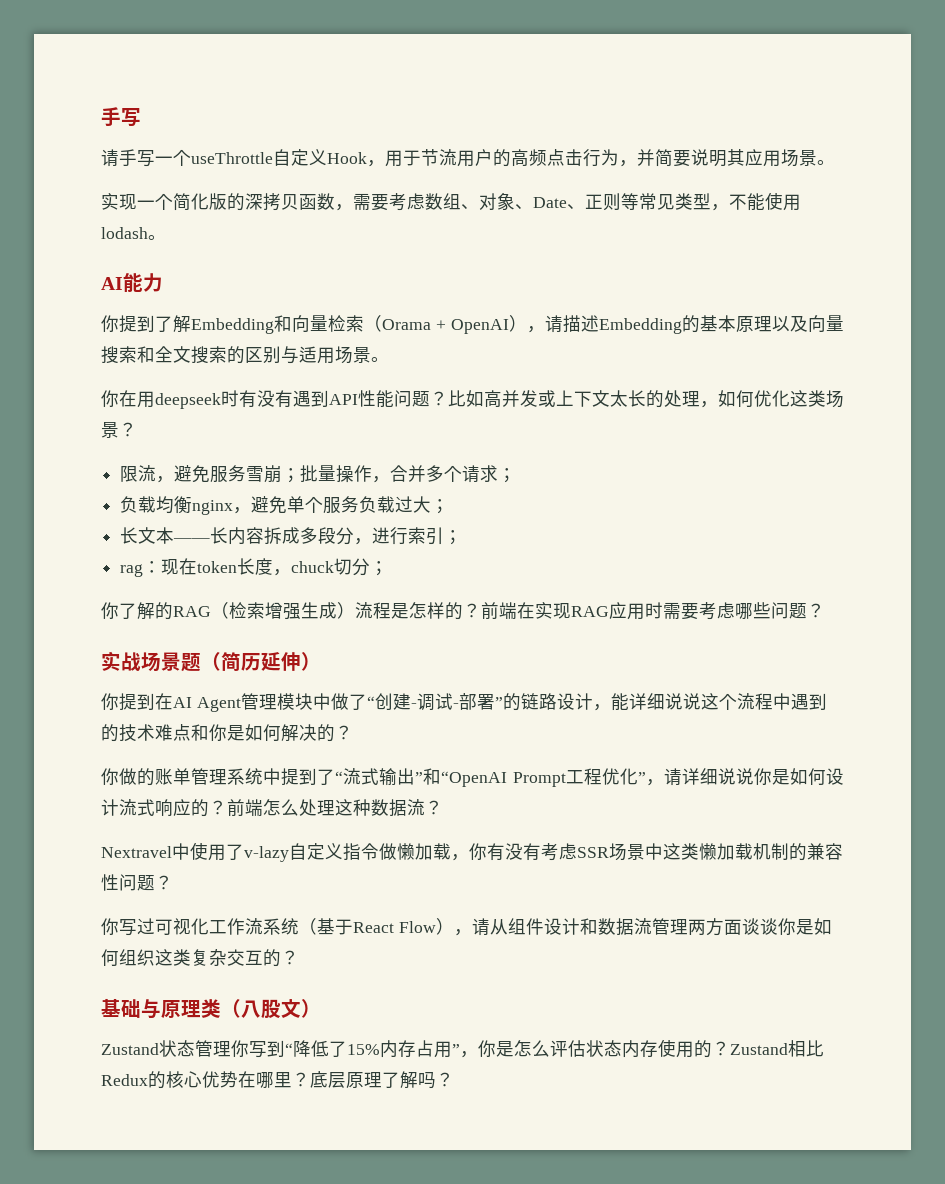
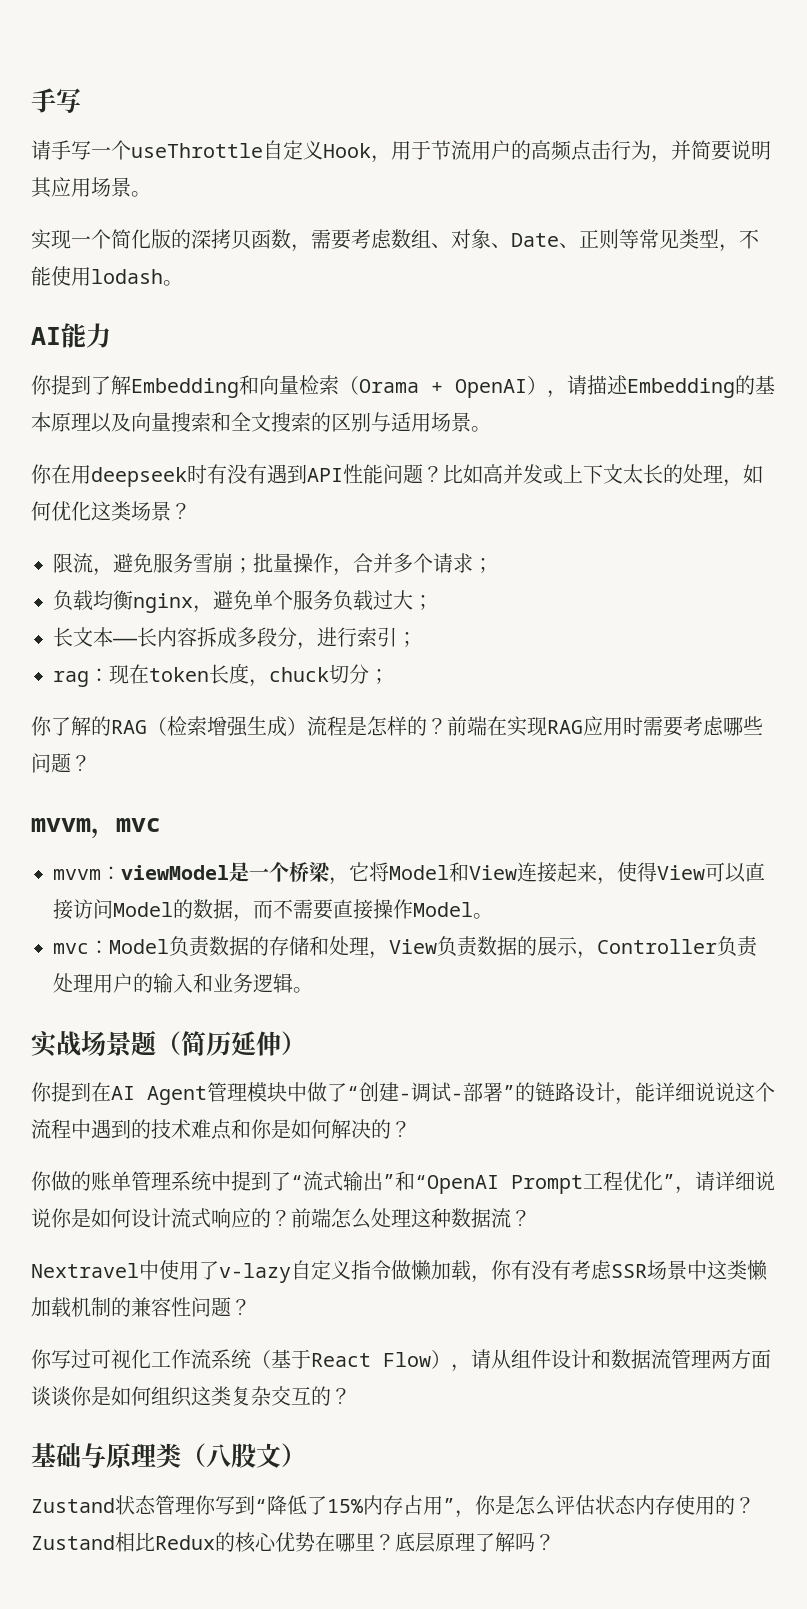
+ mvvm，mvc
+ mvvm：viewModel是一个桥梁，它将Model和View连接起来，使得View可以直接访问Model的数据，而不需要直接操作Model。
+ mvc：Model负责数据的存储和处理，View负责数据的展示，Controller负责处理用户的输入和业务逻辑。

